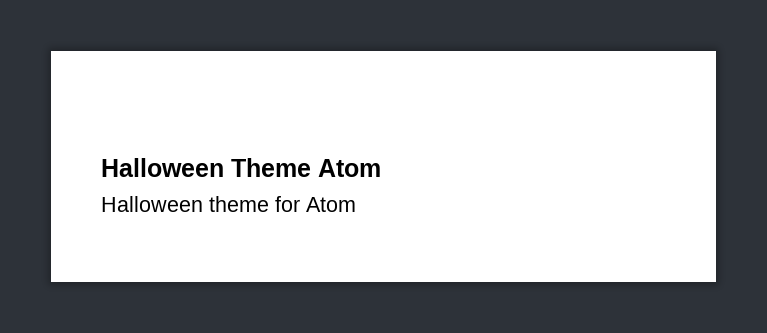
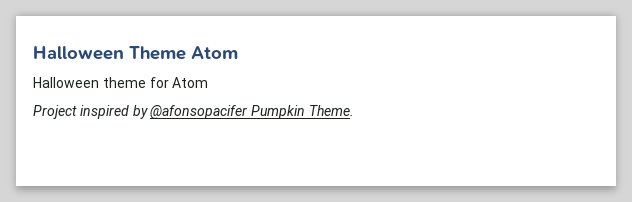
+ Project inspired by @afonsopacifer Pumpkin Theme.

